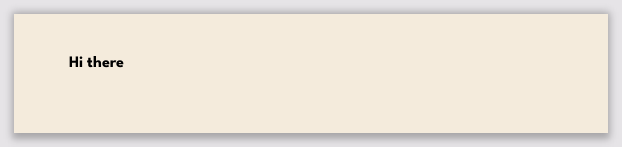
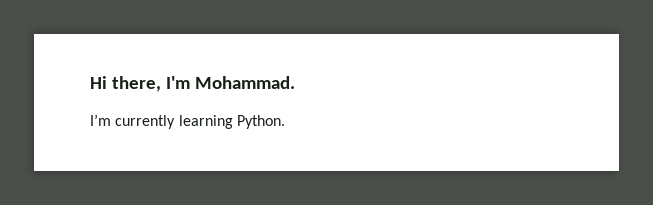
- Hi there
+ Hi there, I'm Mohammad.
+ I’m currently learning Python.

